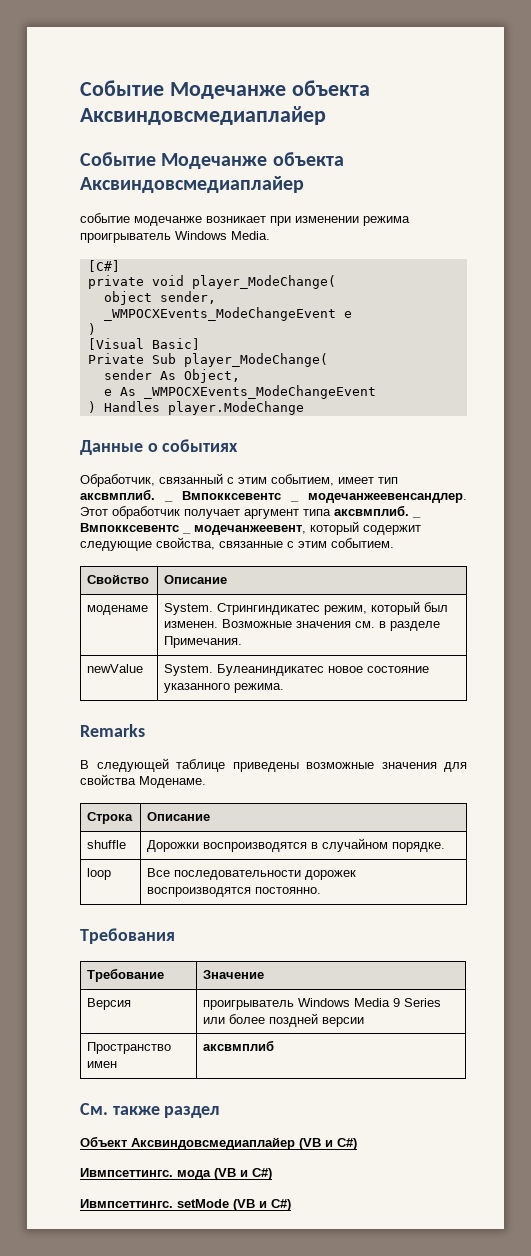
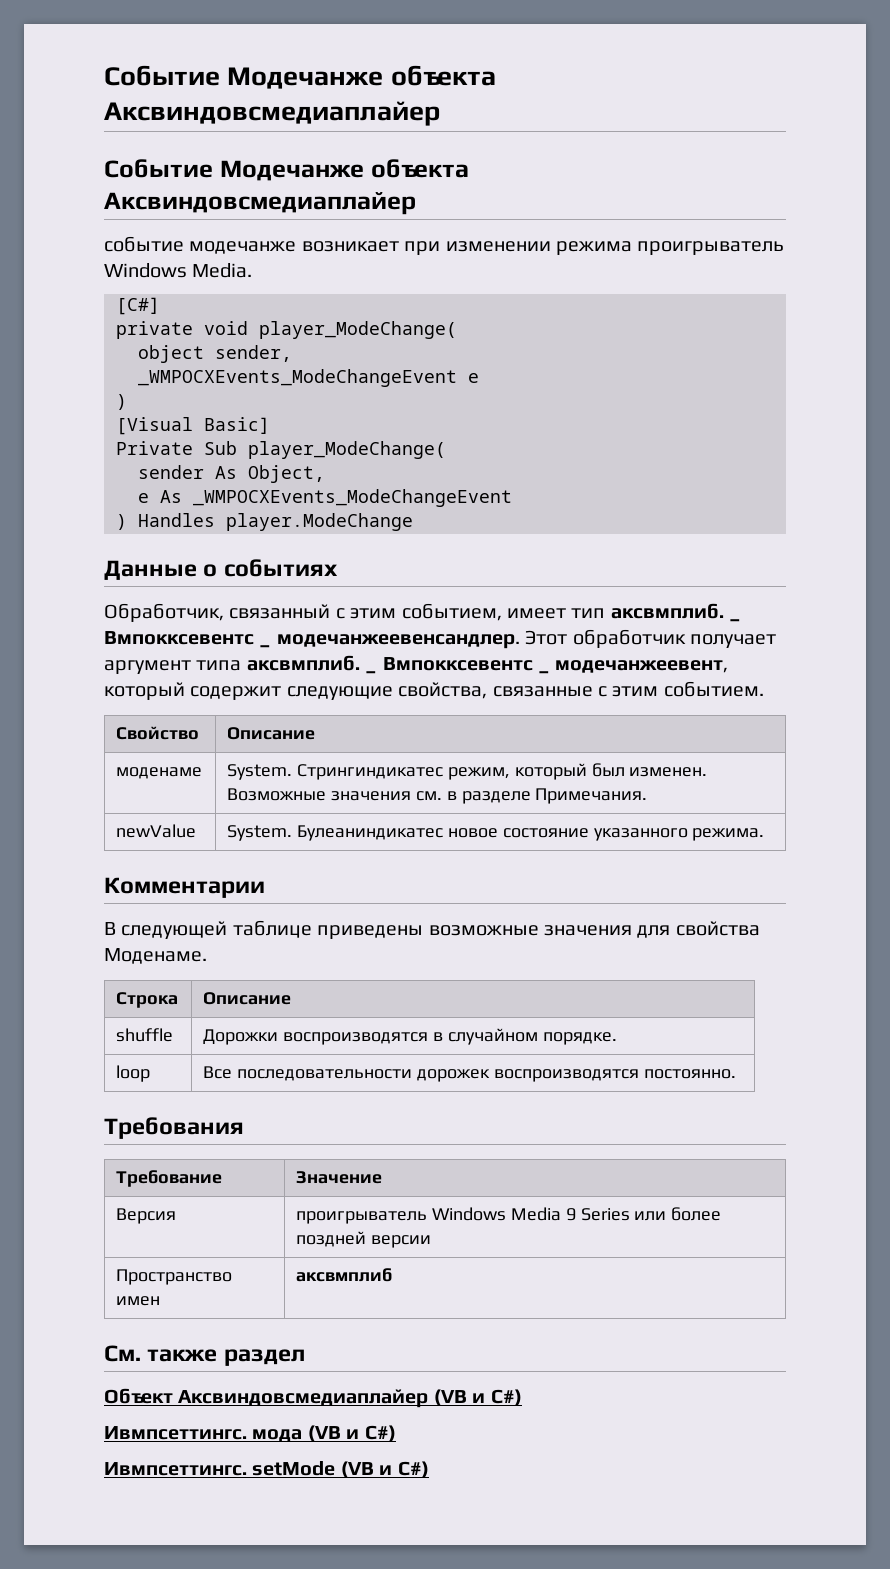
- Remarks
+ Комментарии

